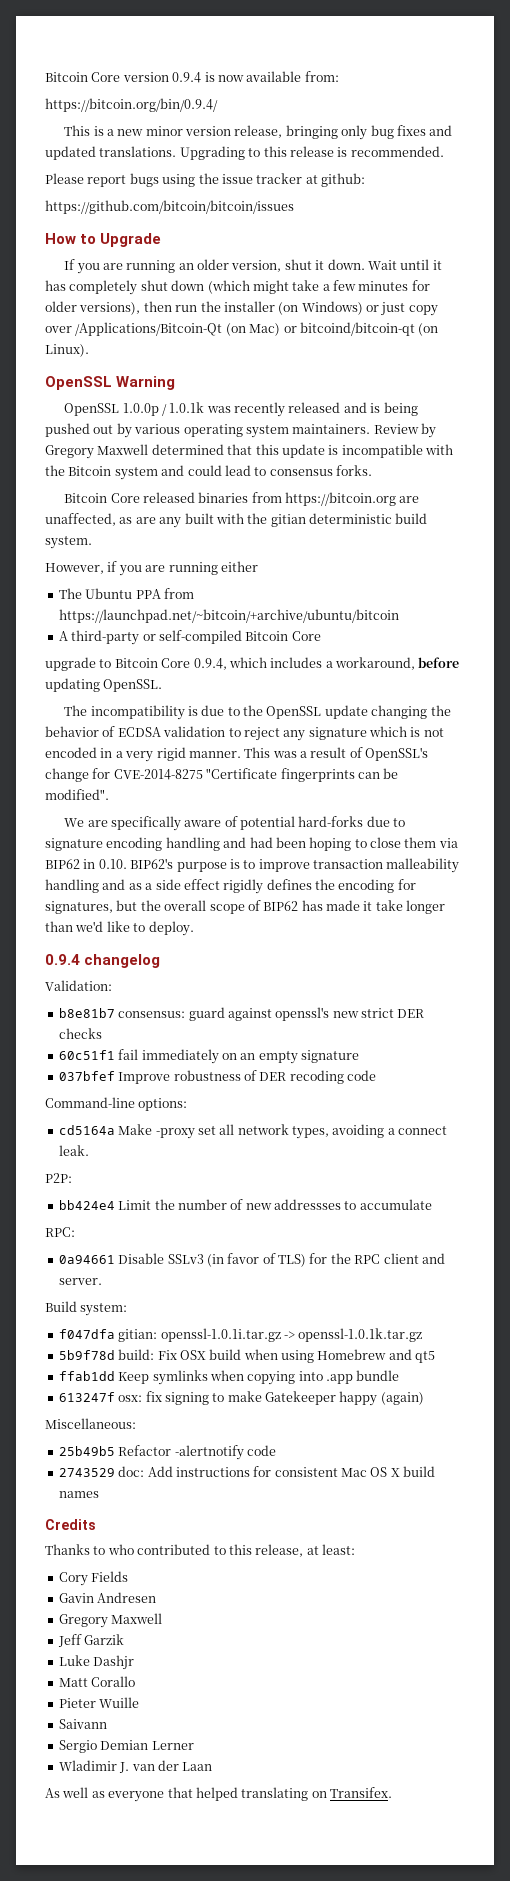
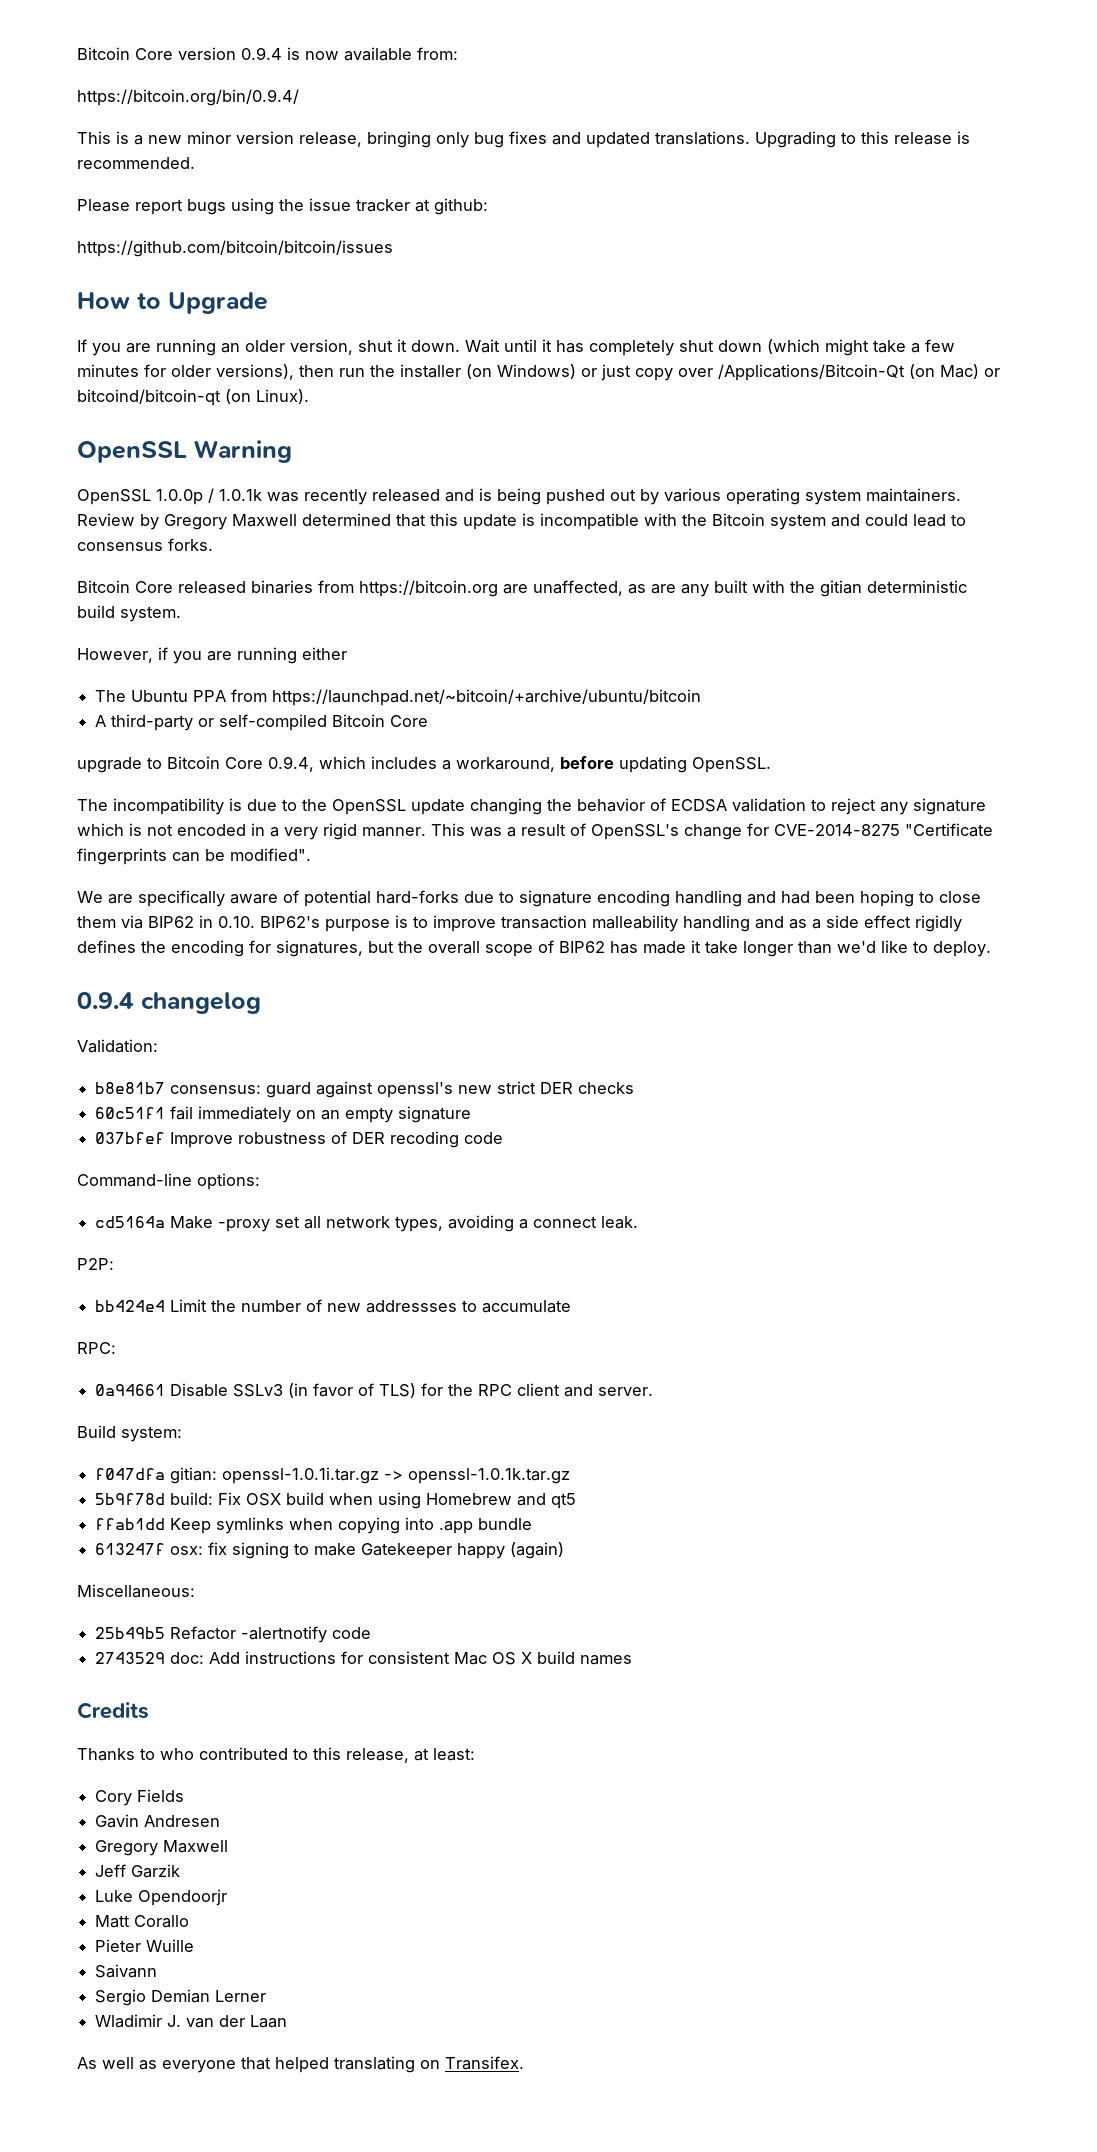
- Luke Dashjr
+ Luke Opendoorjr

